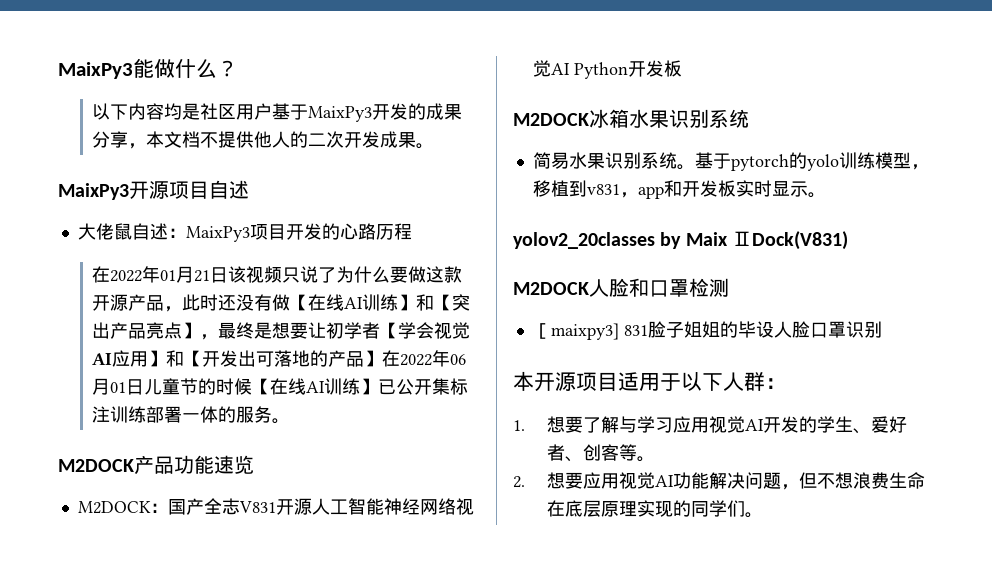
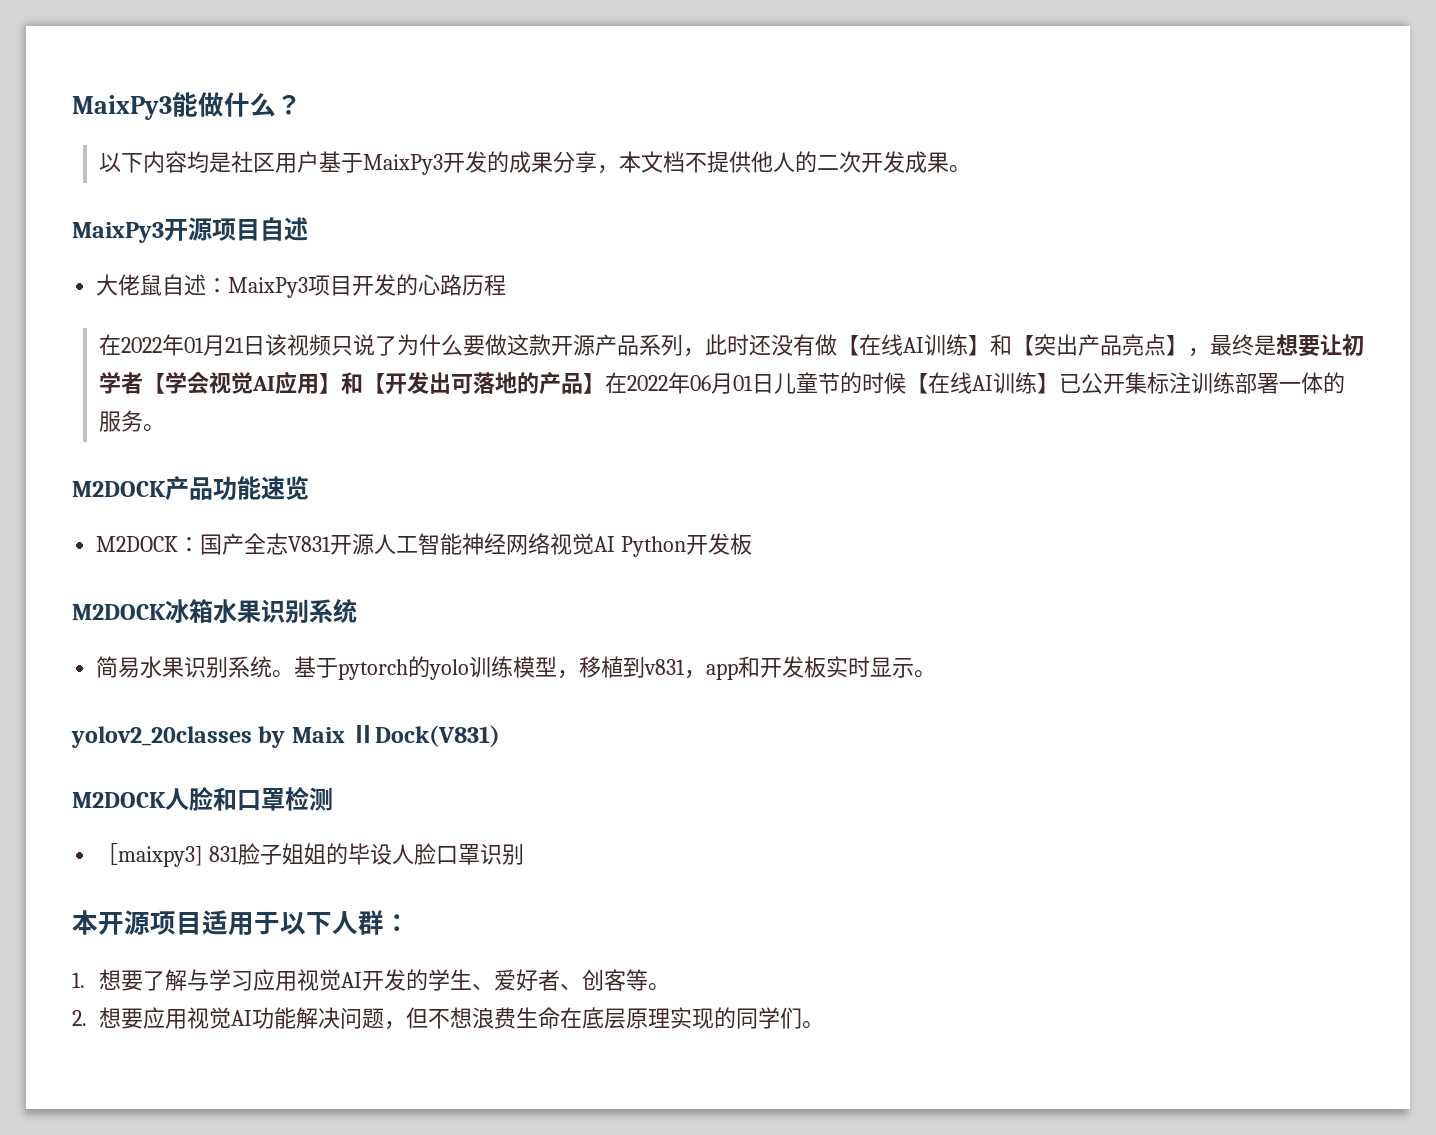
- 在2022年01月21日该视频只说了为什么要做这款开源产品，此时还没有做【在线AI训练】和【突出产品亮点】，最终是想要让初学者【学会视觉AI应用】和【开发出可落地的产品】在2022年06月01日儿童节的时候【在线AI训练】已公开集标注训练部署一体的服务。
+ 在2022年01月21日该视频只说了为什么要做这款开源产品系列，此时还没有做【在线AI训练】和【突出产品亮点】，最终是想要让初学者【学会视觉AI应用】和【开发出可落地的产品】在2022年06月01日儿童节的时候【在线AI训练】已公开集标注训练部署一体的服务。

